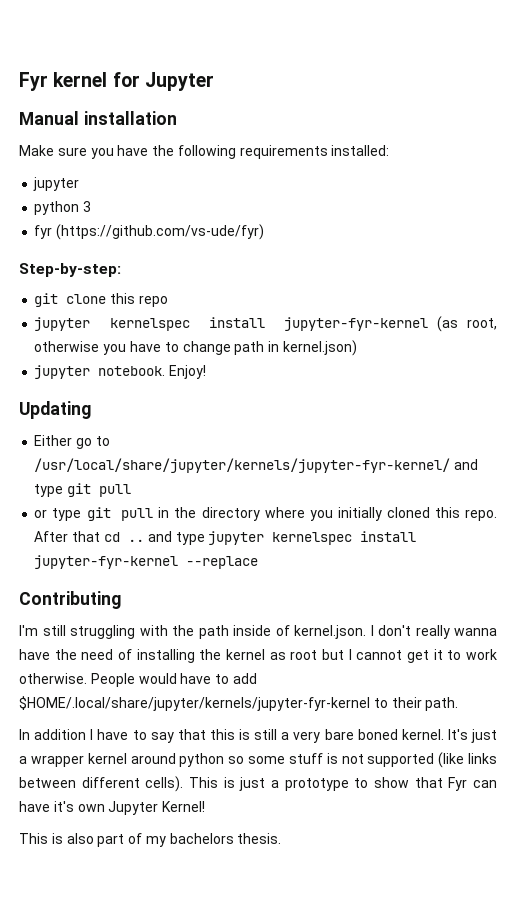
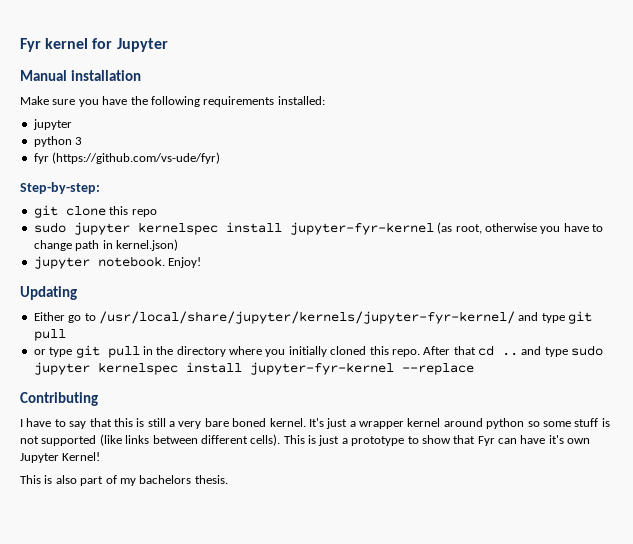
- jupyter kernelspec install jupyter-fyr-kernel (as root, otherwise you have to change path in kernel.json)
+ sudo jupyter kernelspec install jupyter-fyr-kernel (as root, otherwise you have to change path in kernel.json)
- After that cd .. and type jupyter kernelspec install jupyter-fyr-kernel --replace
+ After that cd .. and type sudo jupyter kernelspec install jupyter-fyr-kernel --replace
- I'm still struggling with the path inside of kernel.json. I don't really wanna have the need of installing the kernel as root but I cannot get it to work otherwise. People would have to add $HOME/.local/share/jupyter/kernels/jupyter-fyr-kernel to their path.
- In addition I have to say that this is still a very bare boned kernel.
+ I have to say that this is still a very bare boned kernel.

